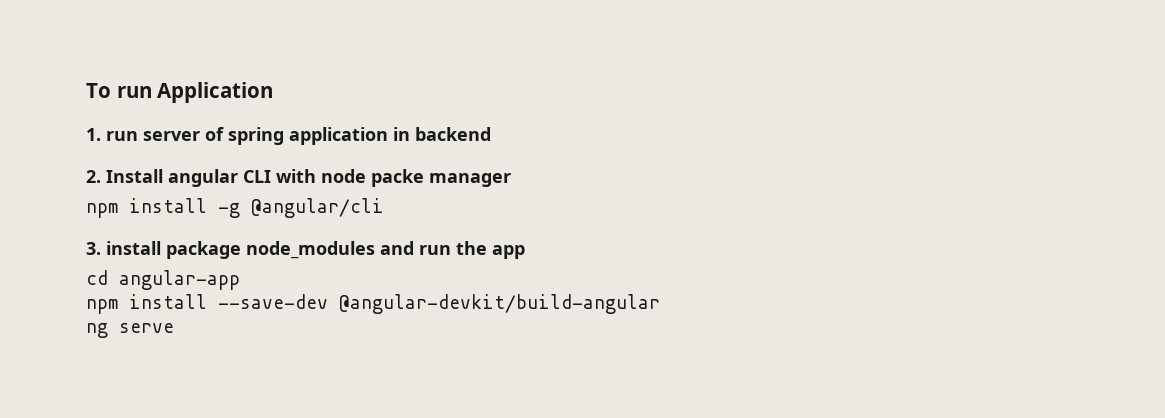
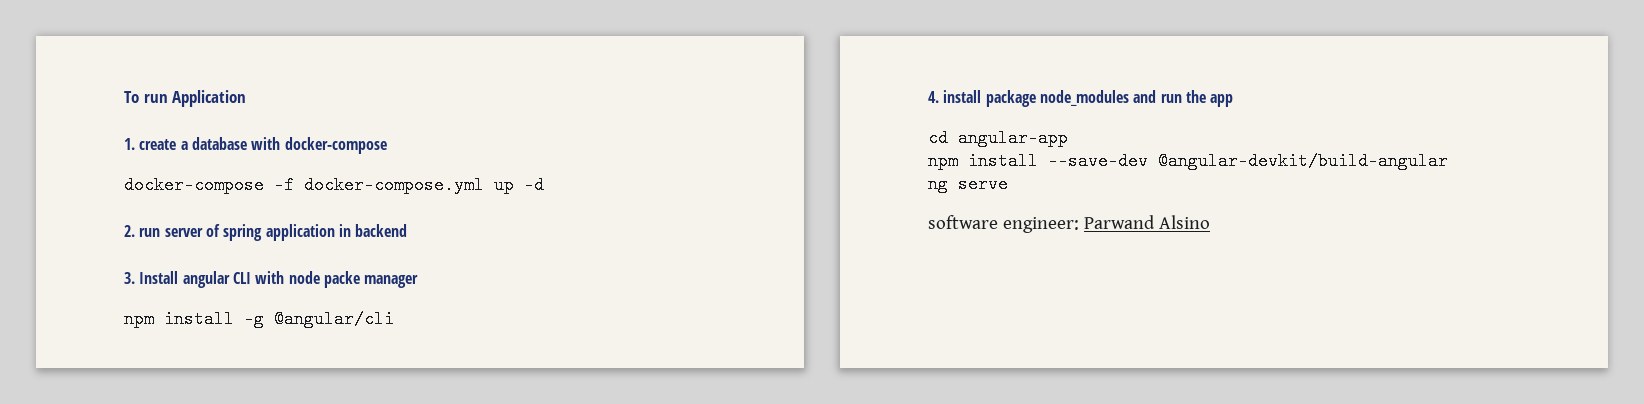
- 1. run server of spring application in backend
+ 1. create a database with docker-compose
+ docker-compose -f docker-compose.yml up -d
+ 2. run server of spring application in backend
- 2. Install angular CLI with node packe manager
+ 3. Install angular CLI with node packe manager
- 3. install package node_modules and run the app
+ 4. install package node_modules and run the app
+ software engineer: Parwand Alsino

